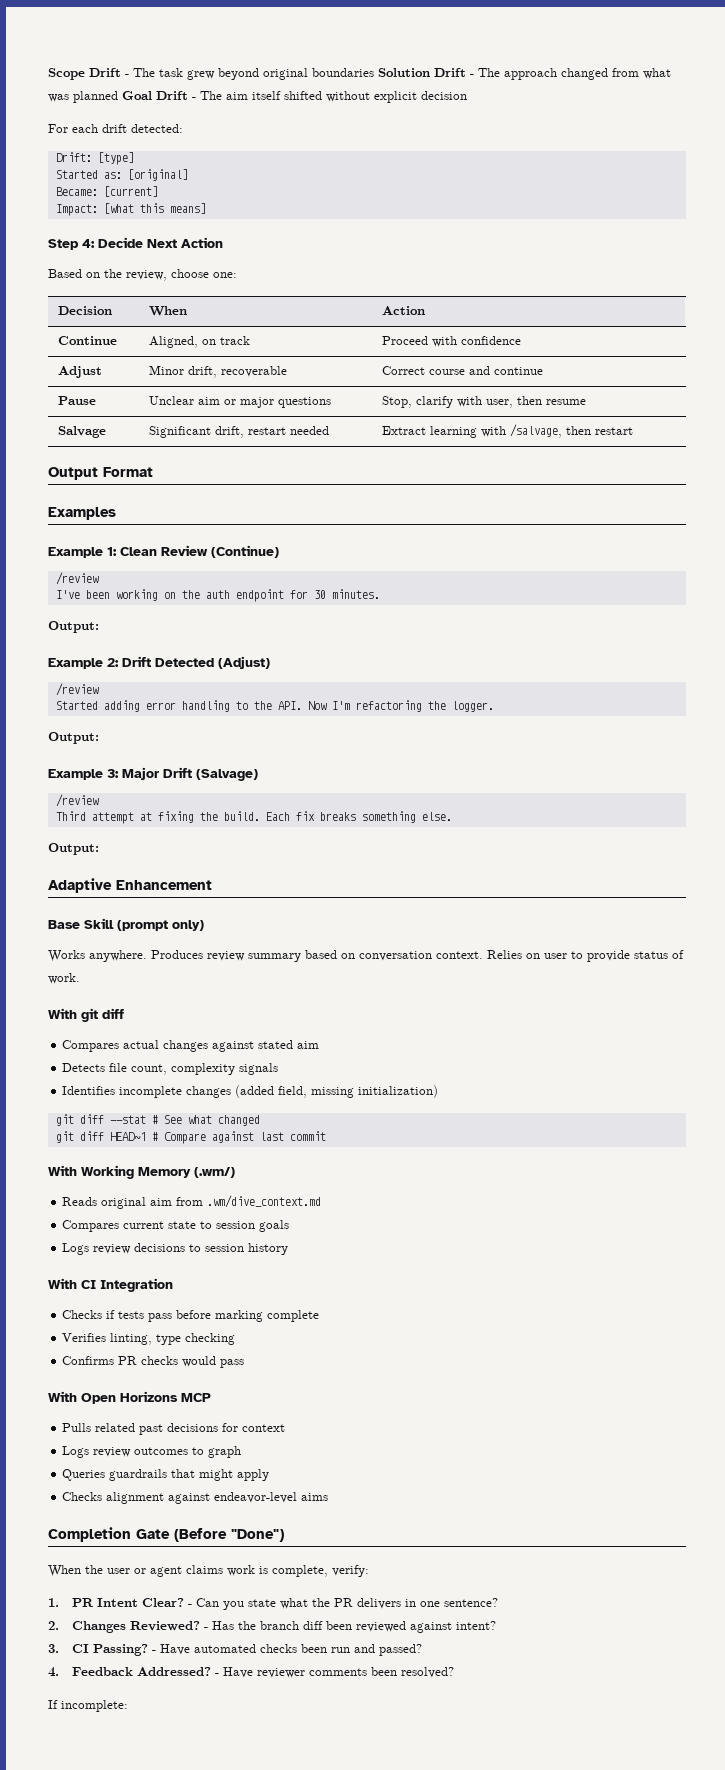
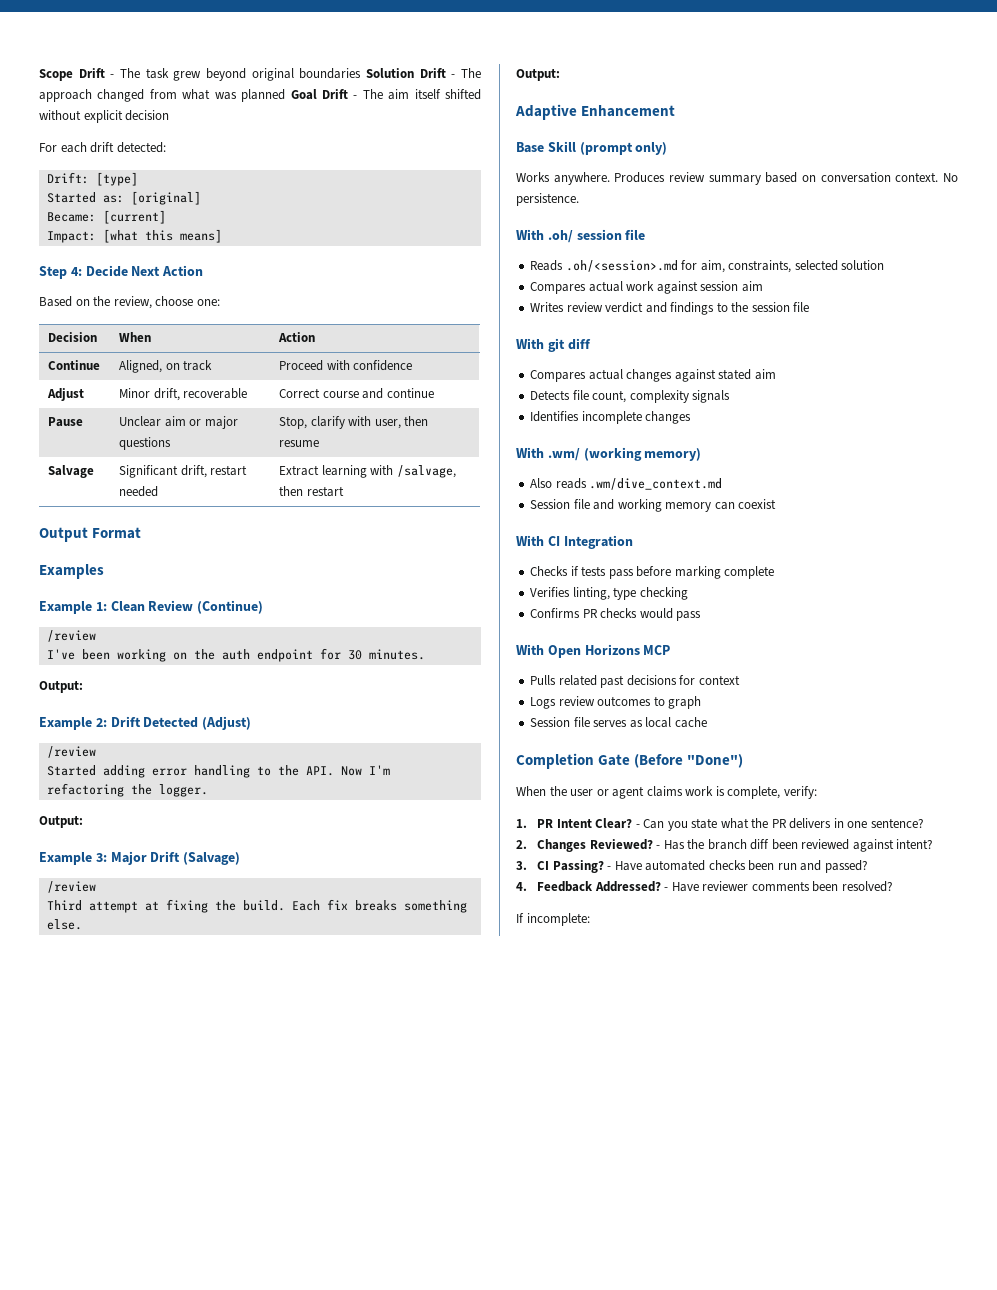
- Relies on user to provide status of work.
+ No persistence.
+ With .oh/ session file
+ Reads .oh/<session>.md for aim, constraints, selected solution
+ Compares actual work against session aim
+ Writes review verdict and findings to the session file
- Identifies incomplete changes (added field, missing initialization)
- git diff --stat # See what changed
- git diff HEAD~1 # Compare against last commit
- With Working Memory (.wm/)
- Reads original aim from .wm/dive_context.md
- Compares current state to session goals
- Logs review decisions to session history
+ Identifies incomplete changes
+ With .wm/ (working memory)
+ Also reads .wm/dive_context.md
+ Session file and working memory can coexist
- Queries guardrails that might apply
- Checks alignment against endeavor-level aims
+ Session file serves as local cache

